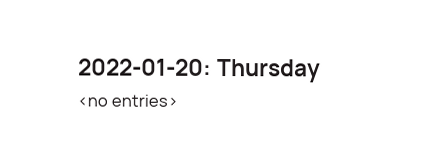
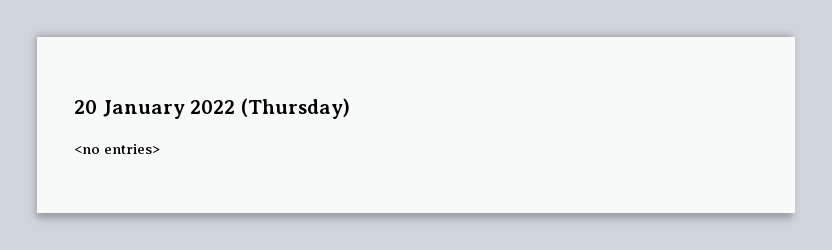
- 2022-01-20: Thursday
+ 20 January 2022 (Thursday)

